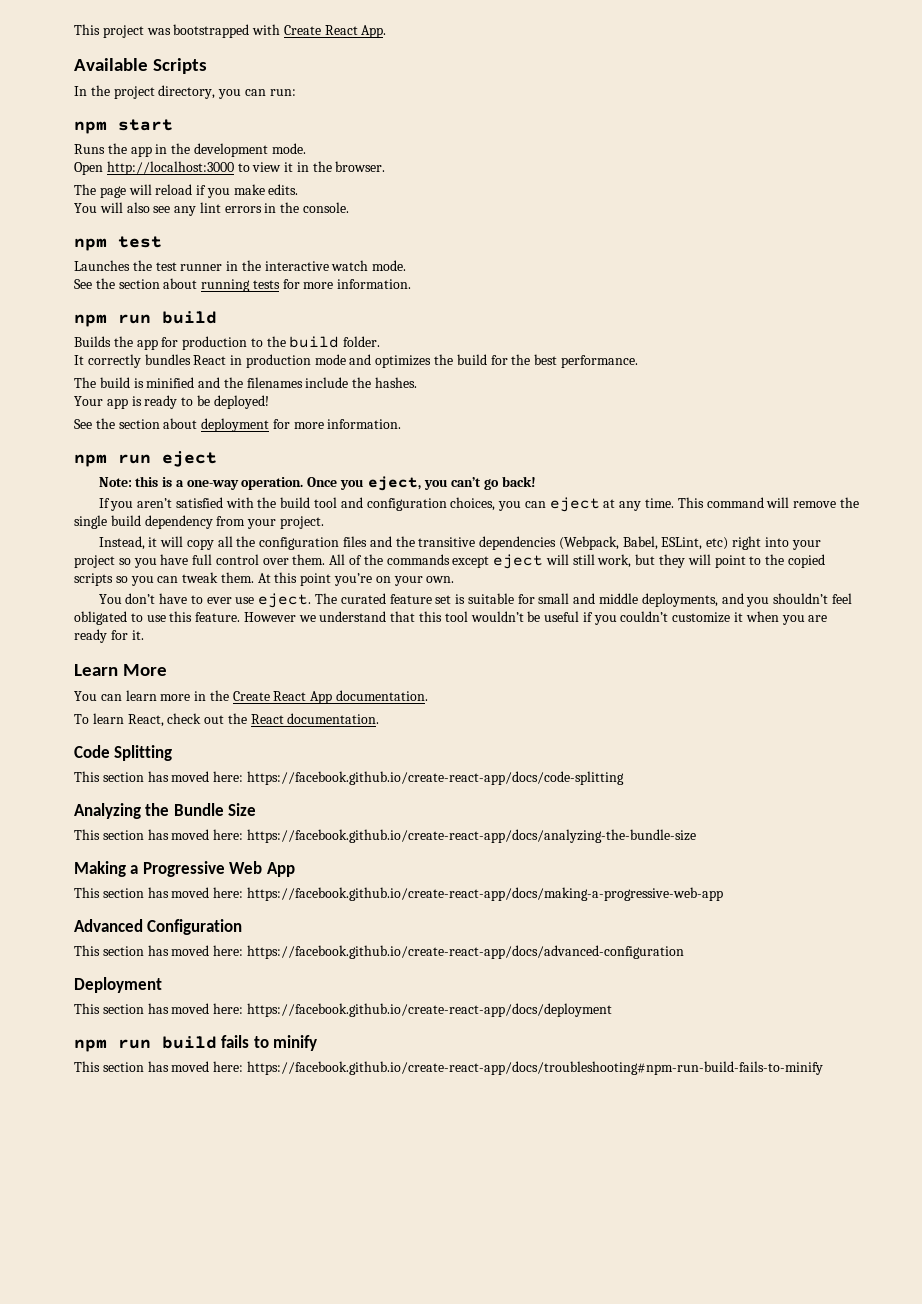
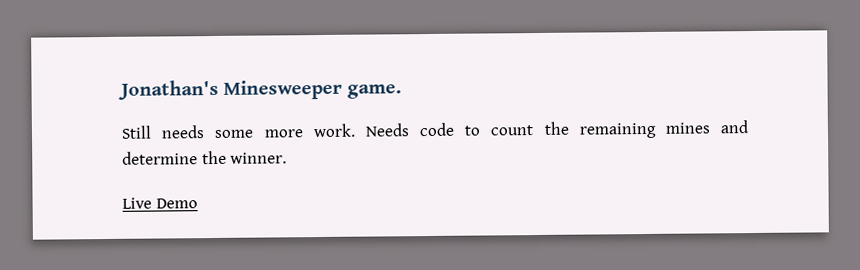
- This project was bootstrapped with Create React App.
- Available Scripts
- In the project directory, you can run:
- npm start
- Runs the app in the development mode.
- Open http://localhost:3000 to view it in the browser.
- The page will reload if you make edits.
- You will also see any lint errors in the console.
- npm test
- Launches the test runner in the interactive watch mode.
- See the section about running tests for more information.
- npm run build
- Builds the app for production to the build folder.
- It correctly bundles React in production mode and optimizes the build for the best performance.
- The build is minified and the filenames include the hashes.
- Your app is ready to be deployed!
- See the section about deployment for more information.
- npm run eject
- Note: this is a one-way operation. Once you eject, you can’t go back!
- If you aren’t satisfied with the build tool and configuration choices, you can eject at any time. This command will remove the single build dependency from your project.
- Instead, it will copy all the configuration files and the transitive dependencies (Webpack, Babel, ESLint, etc) right into your project so you have full control over them. All of the commands except eject will still work, but they will point to the copied scripts so you can tweak them. At this point you’re on your own.
- You don’t have to ever use eject. The curated feature set is suitable for small and middle deployments, and you shouldn’t feel obligated to use this feature. However we understand that this tool wouldn’t be useful if you couldn’t customize it when you are ready for it.
- Learn More
- You can learn more in the Create React App documentation.
- To learn React, check out the React documentation.
- Code Splitting
- This section has moved here: https://facebook.github.io/create-react-app/docs/code-splitting
- Analyzing the Bundle Size
- This section has moved here: https://facebook.github.io/create-react-app/docs/analyzing-the-bundle-size
- Making a Progressive Web App
- This section has moved here: https://facebook.github.io/create-react-app/docs/making-a-progressive-web-app
- Advanced Configuration
- This section has moved here: https://facebook.github.io/create-react-app/docs/advanced-configuration
- Deployment
- This section has moved here: https://facebook.github.io/create-react-app/docs/deployment
- npm run build fails to minify
- This section has moved here: https://facebook.github.io/create-react-app/docs/troubleshooting#npm-run-build-fails-to-minify
+ Jonathan's Minesweeper game.
+ Still needs some more work. Needs code to count the remaining mines and determine the winner.
+ Live Demo

